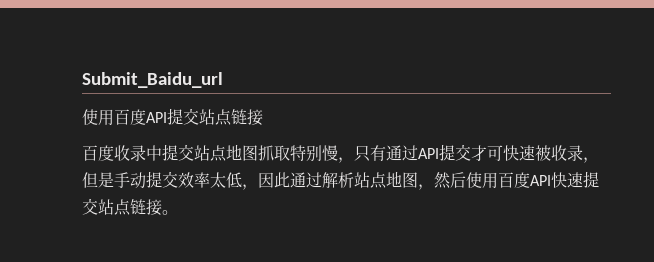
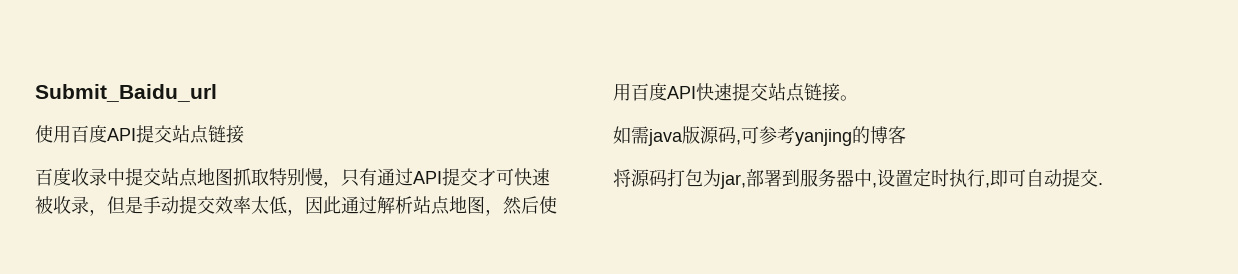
+ 如需java版源码,可参考yanjing的博客
+ 将源码打包为jar,部署到服务器中,设置定时执行,即可自动提交.

